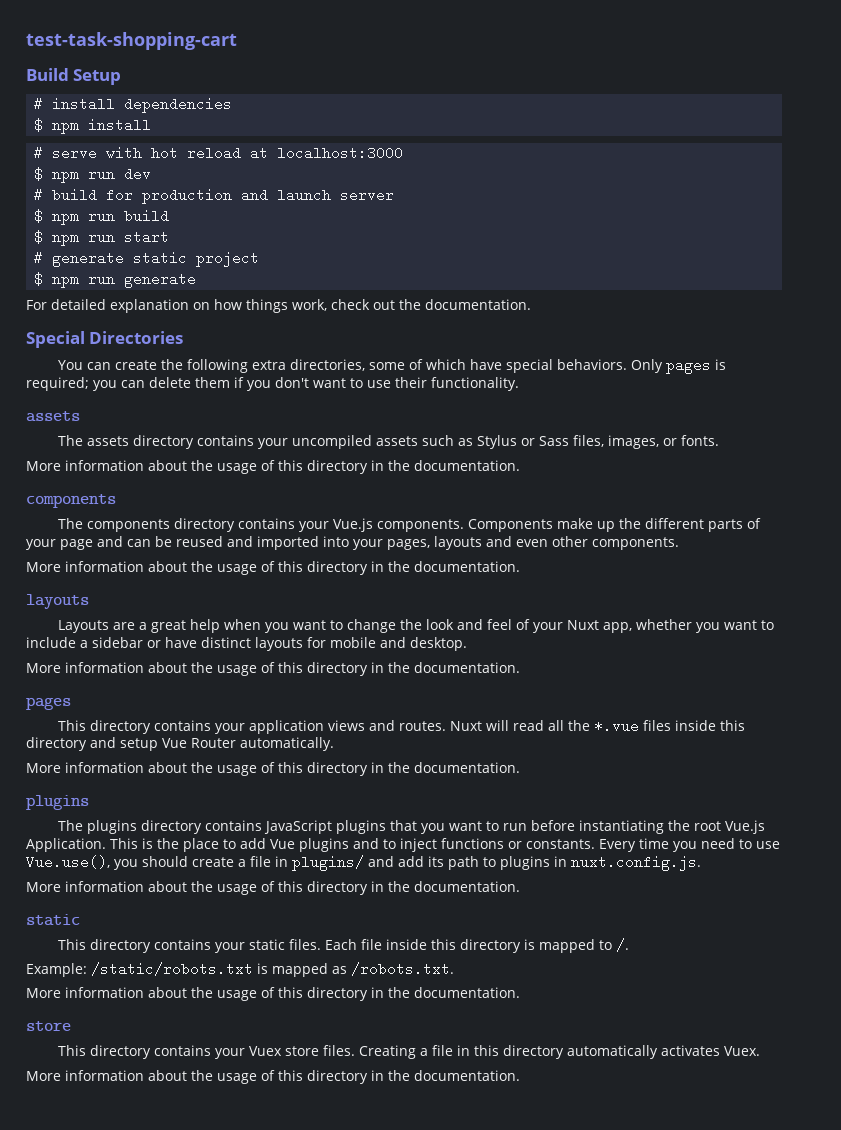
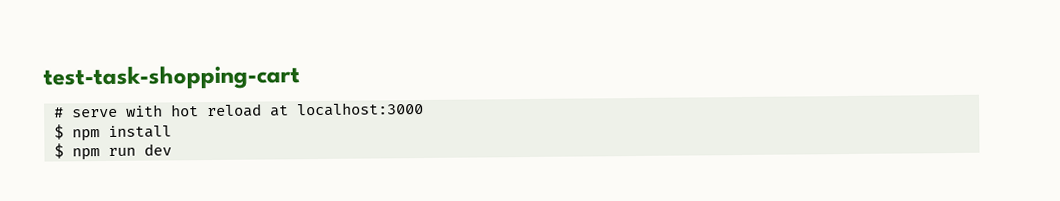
- Build Setup
- # install dependencies
- $ npm install
+ $ npm install
  $ npm run dev
- # build for production and launch server
- $ npm run build
- $ npm run start
- # generate static project
- $ npm run generate
- For detailed explanation on how things work, check out the documentation.
- Special Directories
- You can create the following extra directories, some of which have special behaviors. Only pages is required; you can delete them if you don't want to use their functionality.
- assets
- The assets directory contains your uncompiled assets such as Stylus or Sass files, images, or fonts.
- More information about the usage of this directory in the documentation.
- components
- The components directory contains your Vue.js components. Components make up the different parts of your page and can be reused and imported into your pages, layouts and even other components.
- More information about the usage of this directory in the documentation.
- layouts
- Layouts are a great help when you want to change the look and feel of your Nuxt app, whether you want to include a sidebar or have distinct layouts for mobile and desktop.
- More information about the usage of this directory in the documentation.
- pages
- This directory contains your application views and routes. Nuxt will read all the *.vue files inside this directory and setup Vue Router automatically.
- More information about the usage of this directory in the documentation.
- plugins
- The plugins directory contains JavaScript plugins that you want to run before instantiating the root Vue.js Application. This is the place to add Vue plugins and to inject functions or constants. Every time you need to use Vue.use(), you should create a file in plugins/ and add its path to plugins in nuxt.config.js.
- More information about the usage of this directory in the documentation.
- static
- This directory contains your static files. Each file inside this directory is mapped to /.
- Example: /static/robots.txt is mapped as /robots.txt.
- More information about the usage of this directory in the documentation.
- store
- This directory contains your Vuex store files. Creating a file in this directory automatically activates Vuex.
- More information about the usage of this directory in the documentation.

